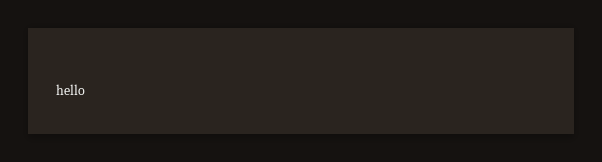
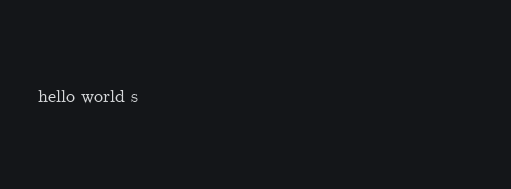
- hello
+ hello world s

